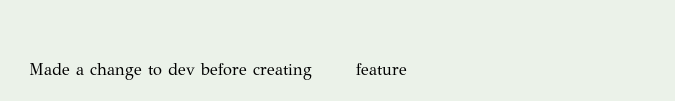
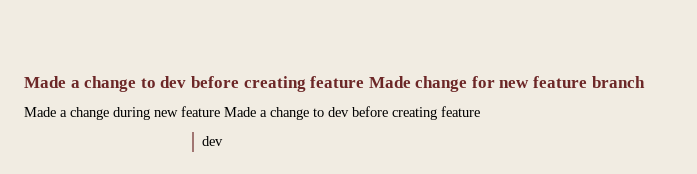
- Made a change to dev before creating feature
+ Made a change to dev before creating feature Made change for new feature branch
+ Made a change during new feature Made a change to dev before creating feature
+ dev

